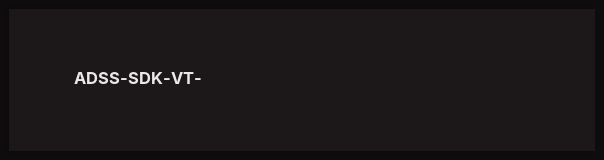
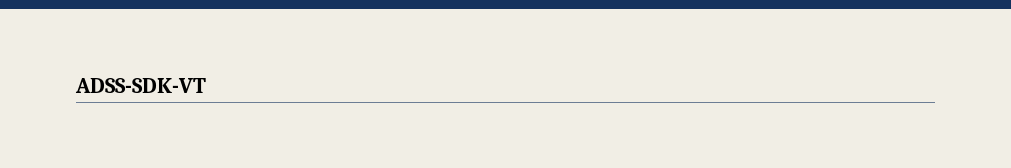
- ADSS-SDK-VT-
+ ADSS-SDK-VT

